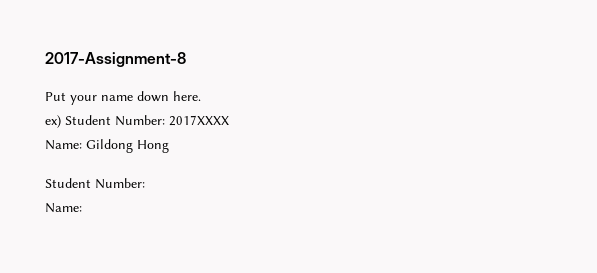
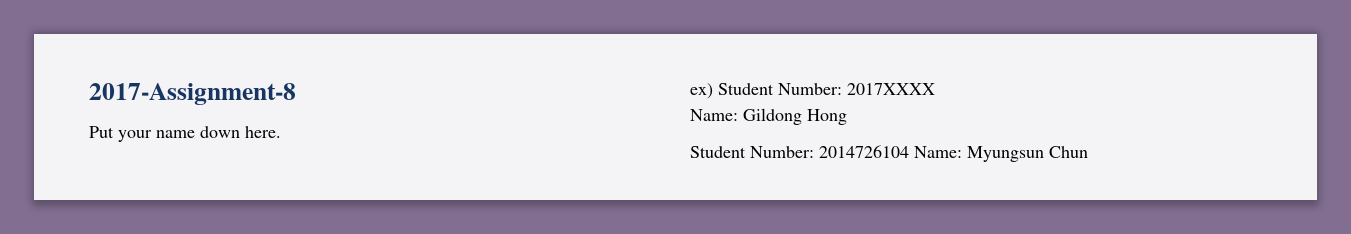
  Name: Gildong Hong
- Student Number:
- Name:
+ Student Number: 2014726104 Name: Myungsun Chun

